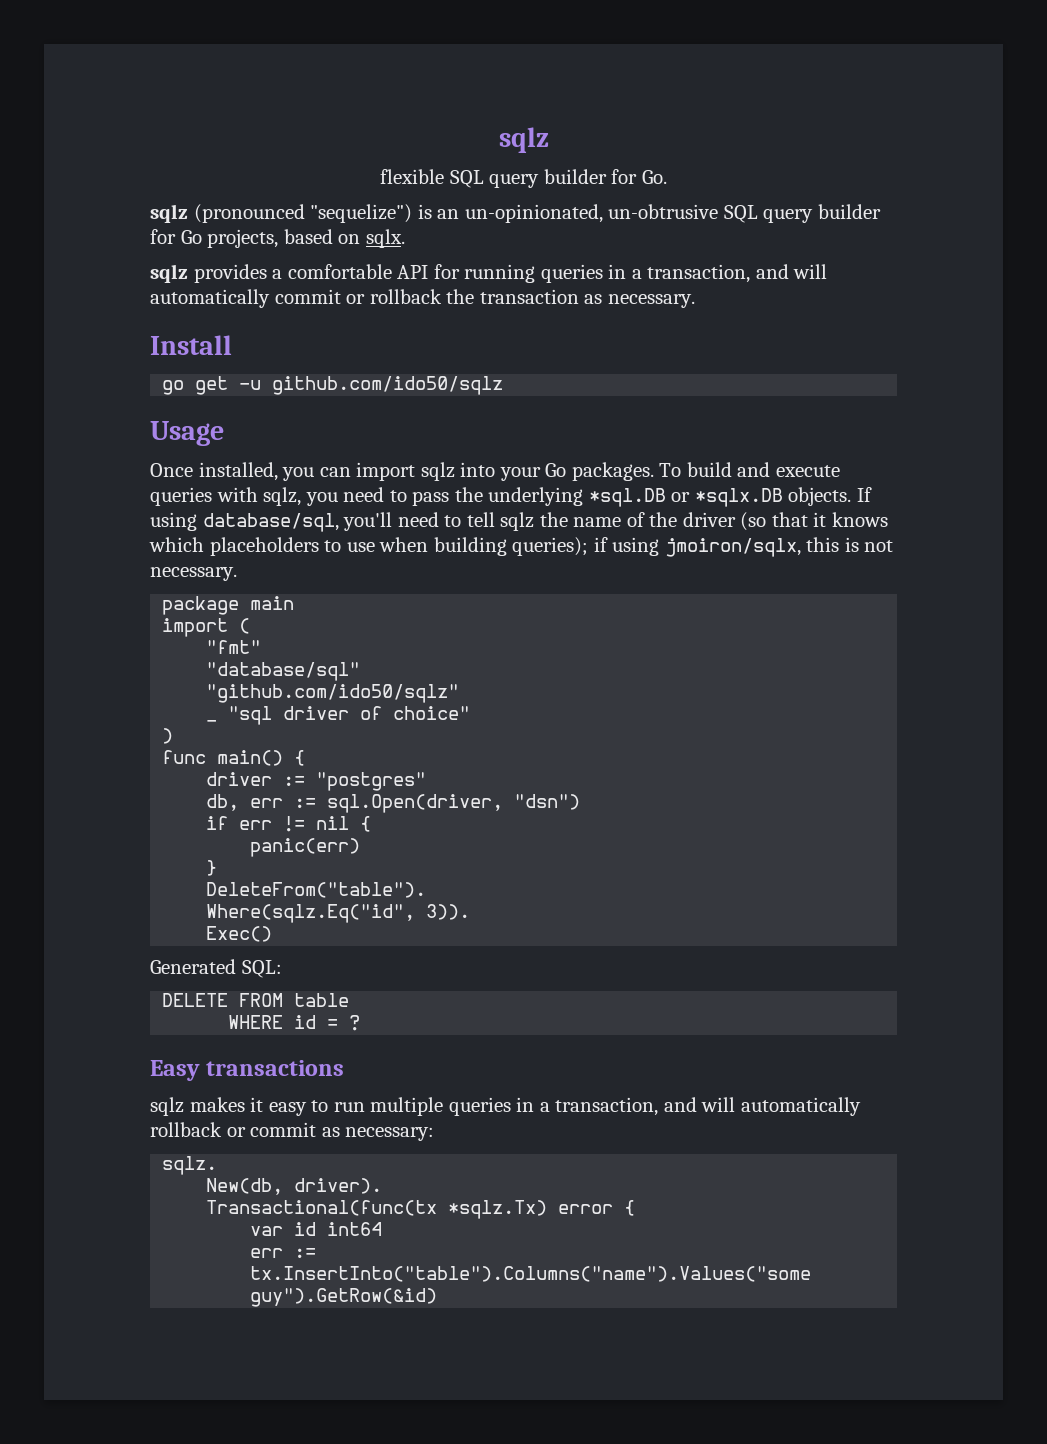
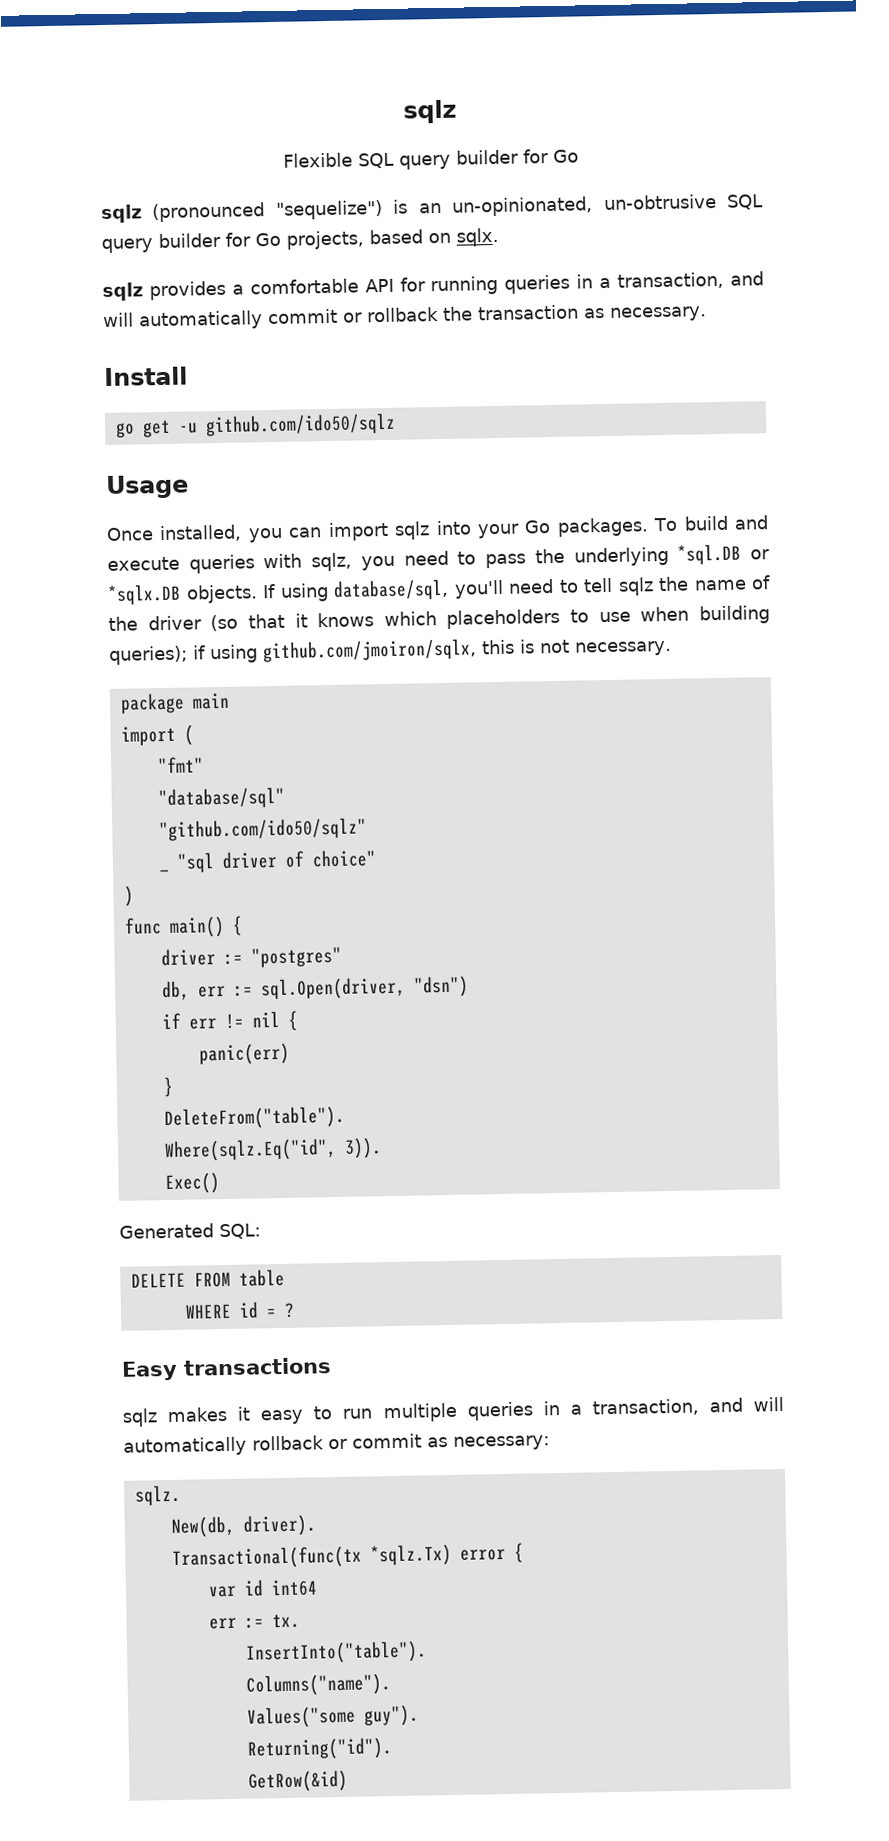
- flexible SQL query builder for Go.
+ Flexible SQL query builder for Go
- If using database/sql, you'll need to tell sqlz the name of the driver (so that it knows which placeholders to use when building queries); if using jmoiron/sqlx, this is not necessary.
+ If using database/sql, you'll need to tell sqlz the name of the driver (so that it knows which placeholders to use when building queries); if using github.com/jmoiron/sqlx, this is not necessary.
- err := tx.InsertInto("table").Columns("name").Values("some guy").GetRow(&id)
+ err := tx.
+ InsertInto("table").
+ Columns("name").
+ Values("some guy").
+ Returning("id").
+ GetRow(&id)

